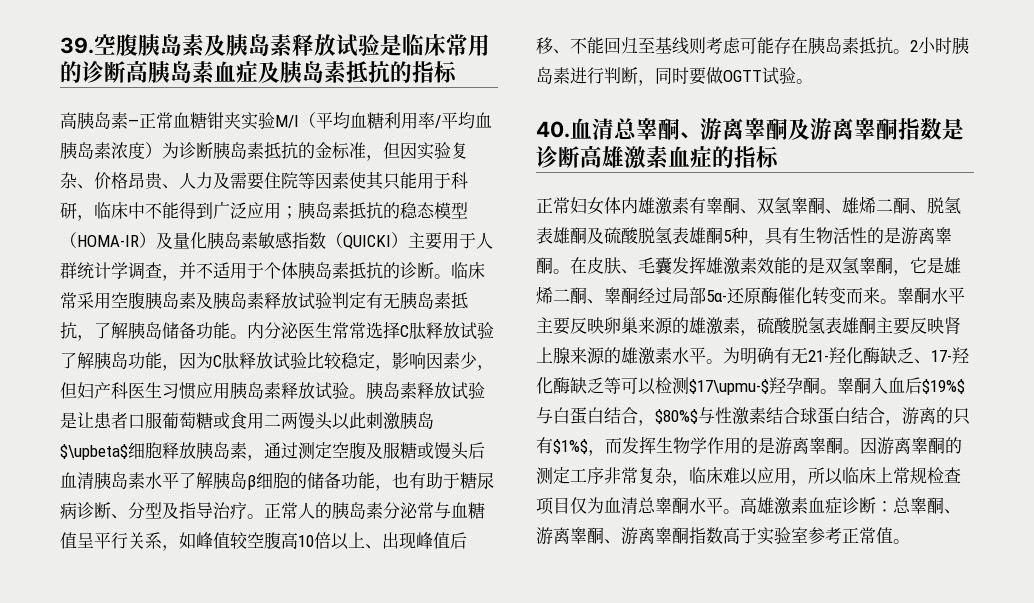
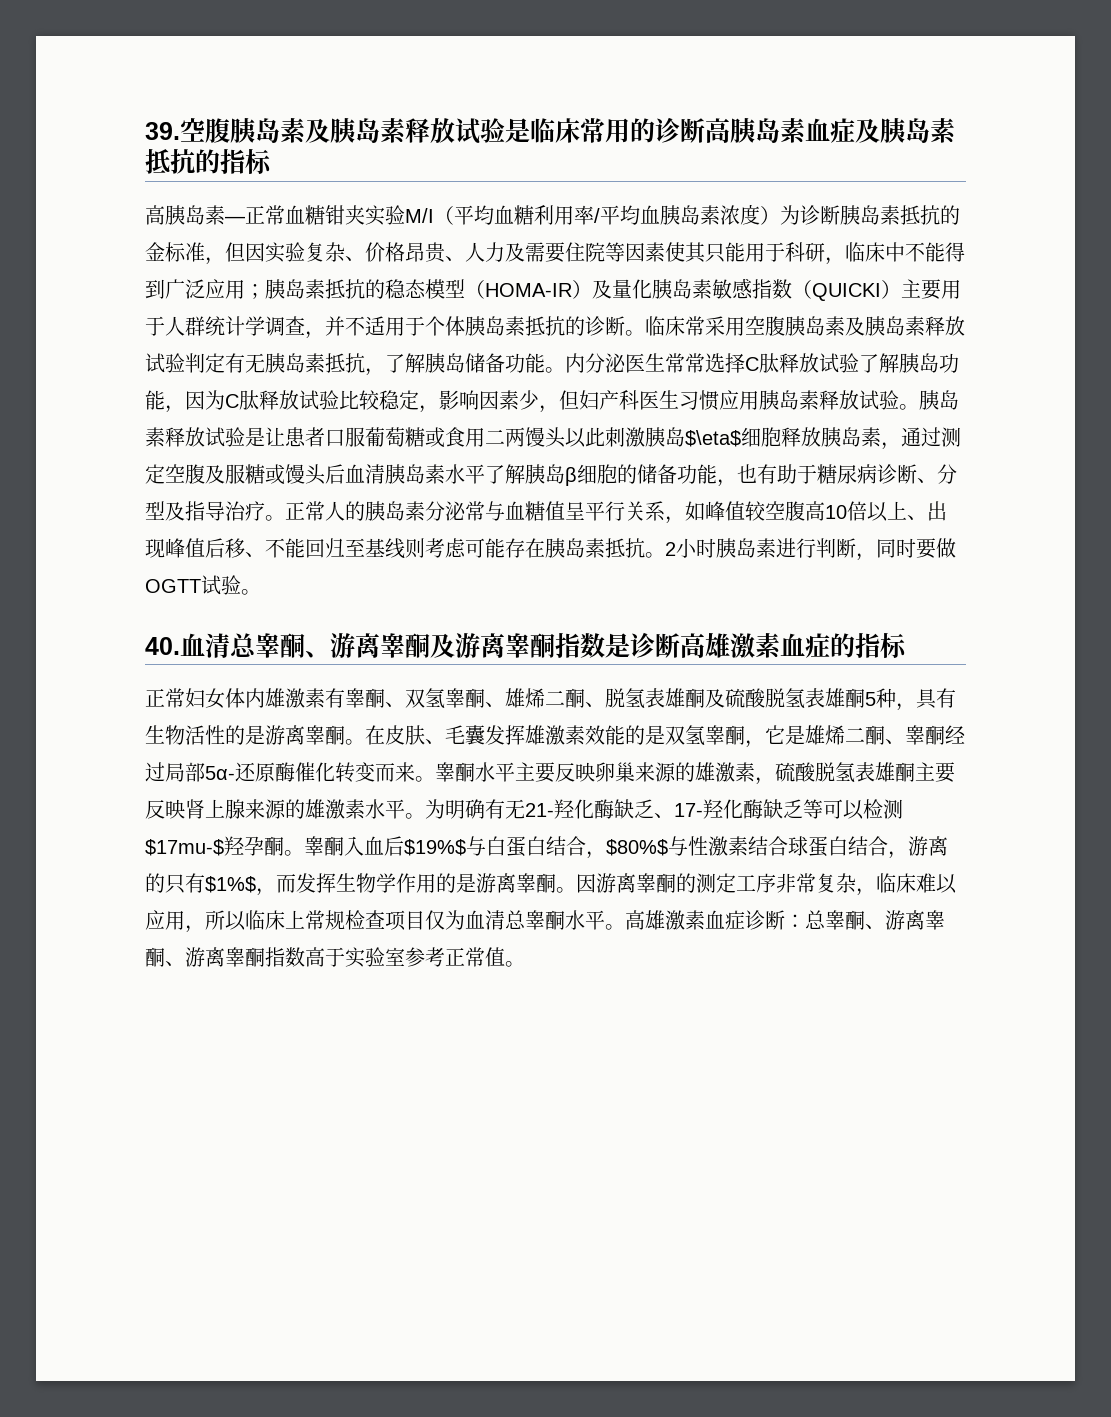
- 胰岛素释放试验是让患者口服葡萄糖或食用二两馒头以此刺激胰岛$\upbeta$细胞释放胰岛素，通过测定空腹及服糖或馒头后血清胰岛素水平了解胰岛β细胞的储备功能，也有助于糖尿病诊断、分型及指导治疗。
+ 胰岛素释放试验是让患者口服葡萄糖或食用二两馒头以此刺激胰岛$\eta$细胞释放胰岛素，通过测定空腹及服糖或馒头后血清胰岛素水平了解胰岛β细胞的储备功能，也有助于糖尿病诊断、分型及指导治疗。
- 为明确有无21-羟化酶缺乏、17-羟化酶缺乏等可以检测$17\upmu-$羟孕酮。
+ 为明确有无21-羟化酶缺乏、17-羟化酶缺乏等可以检测$17mu-$羟孕酮。

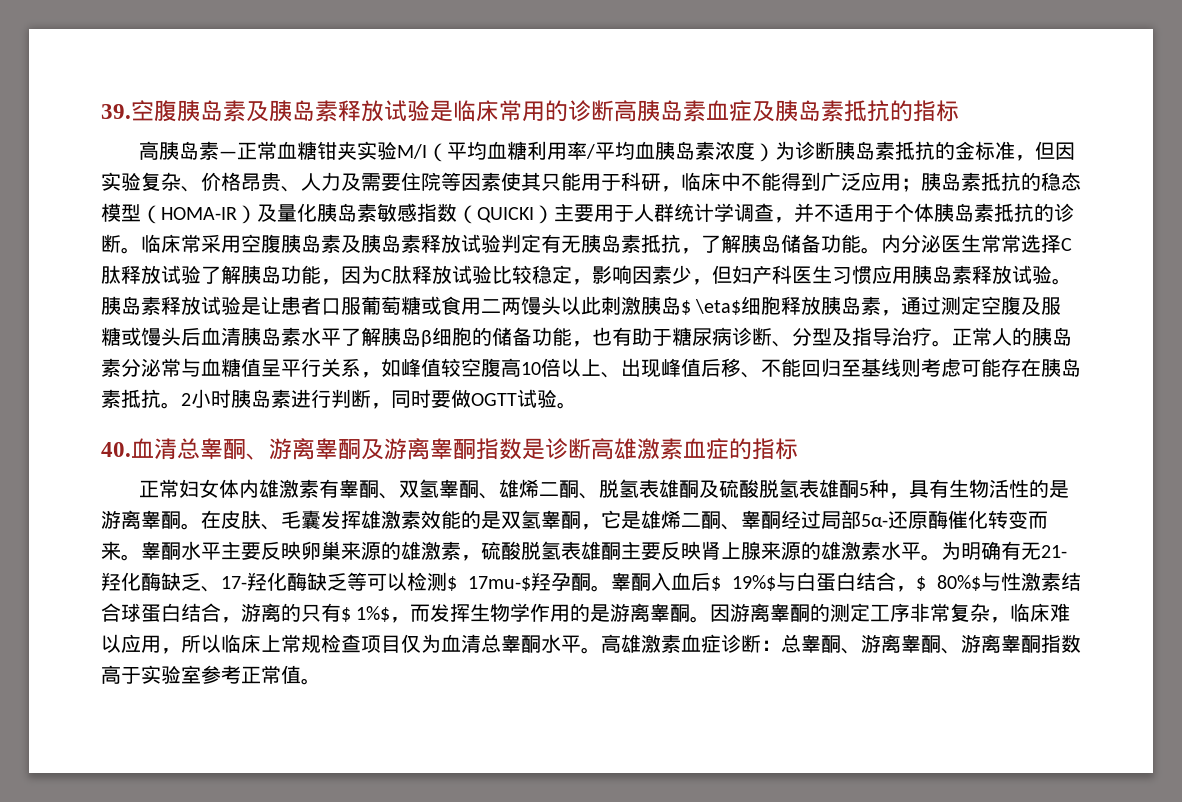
- 胰岛素释放试验是让患者口服葡萄糖或食用二两馒头以此刺激胰岛$\eta$细胞释放胰岛素，通过测定空腹及服糖或馒头后血清胰岛素水平了解胰岛β细胞的储备功能，也有助于糖尿病诊断、分型及指导治疗。
+ 胰岛素释放试验是让患者口服葡萄糖或食用二两馒头以此刺激胰岛$ \eta$细胞释放胰岛素，通过测定空腹及服糖或馒头后血清胰岛素水平了解胰岛β细胞的储备功能，也有助于糖尿病诊断、分型及指导治疗。
- 为明确有无21-羟化酶缺乏、17-羟化酶缺乏等可以检测$17mu-$羟孕酮。
+ 为明确有无21-羟化酶缺乏、17-羟化酶缺乏等可以检测$ 17mu-$羟孕酮。
- 睾酮入血后$19%$与白蛋白结合，$80%$与性激素结合球蛋白结合，游离的只有$1%$，而发挥生物学作用的是游离睾酮。
+ 睾酮入血后$ 19%$与白蛋白结合，$ 80%$与性激素结合球蛋白结合，游离的只有$ 1%$，而发挥生物学作用的是游离睾酮。

